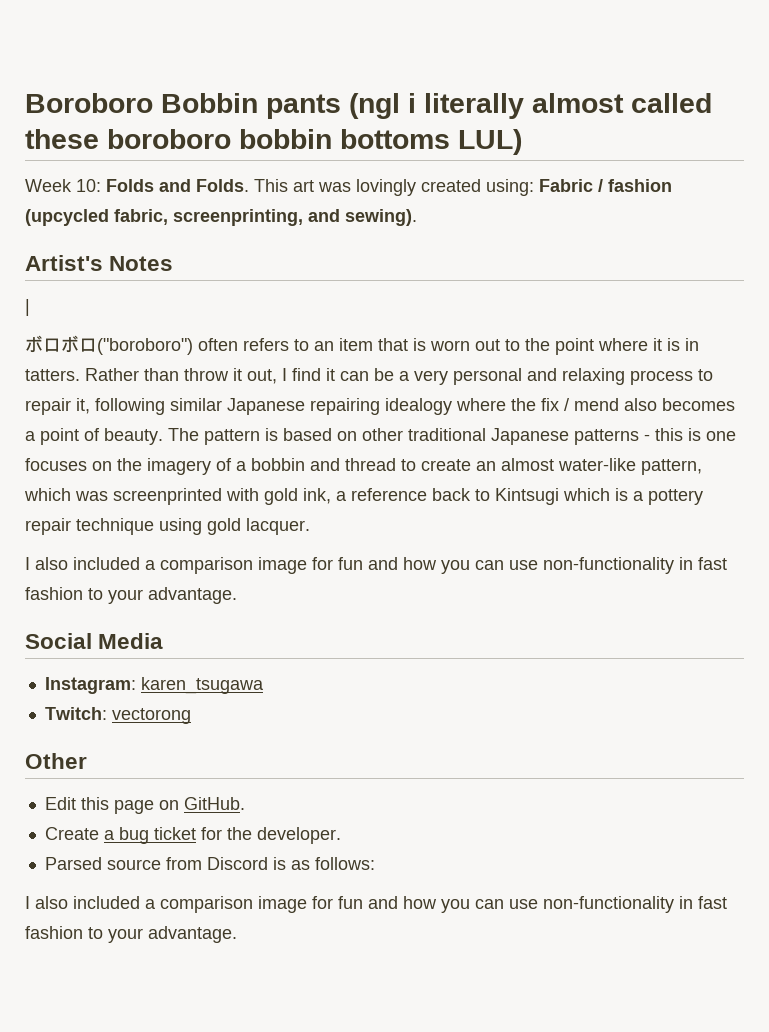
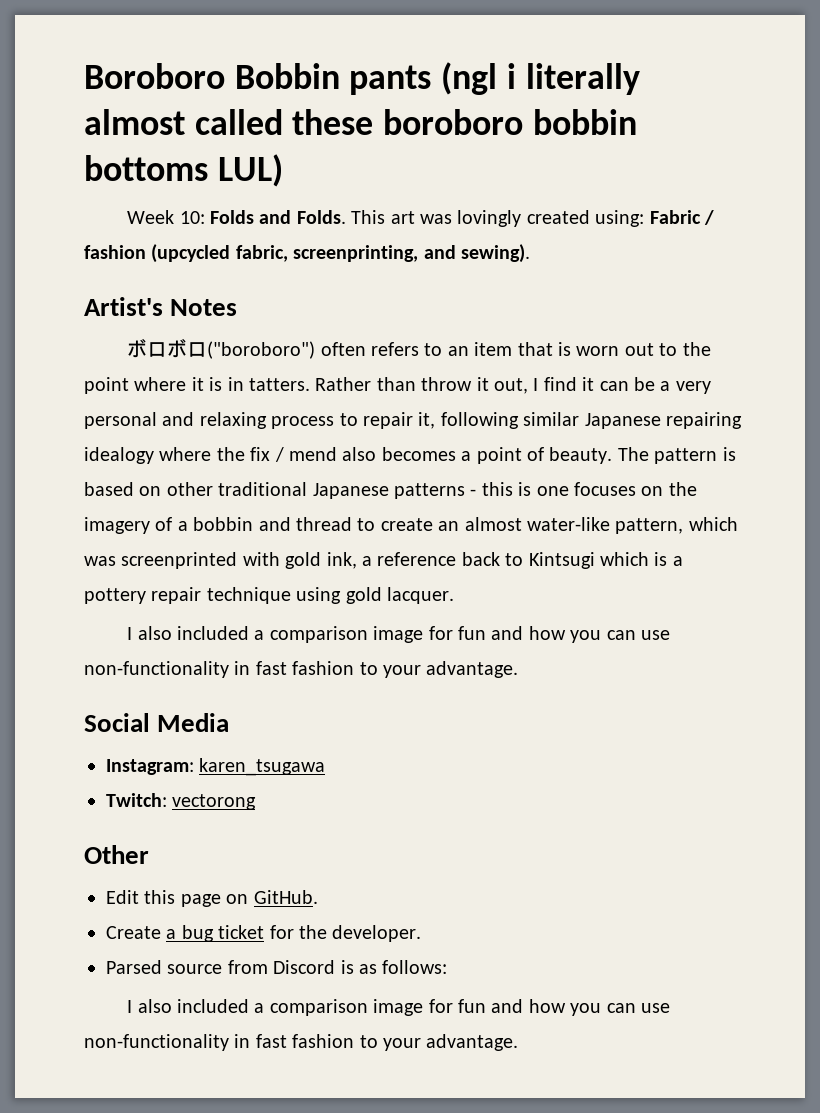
  Artist's Notes
- |

